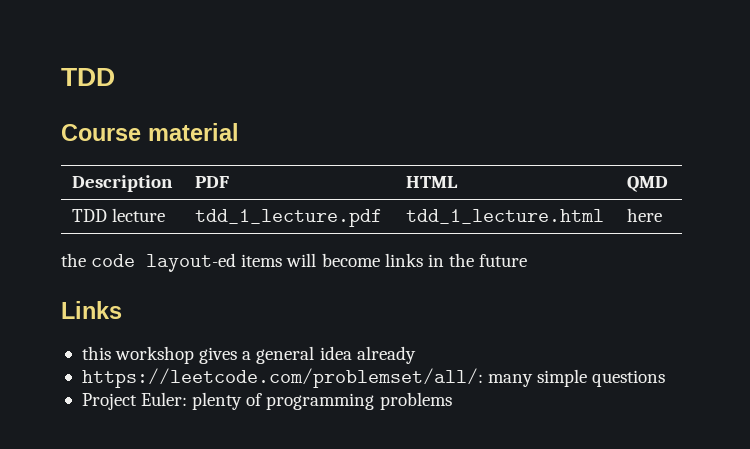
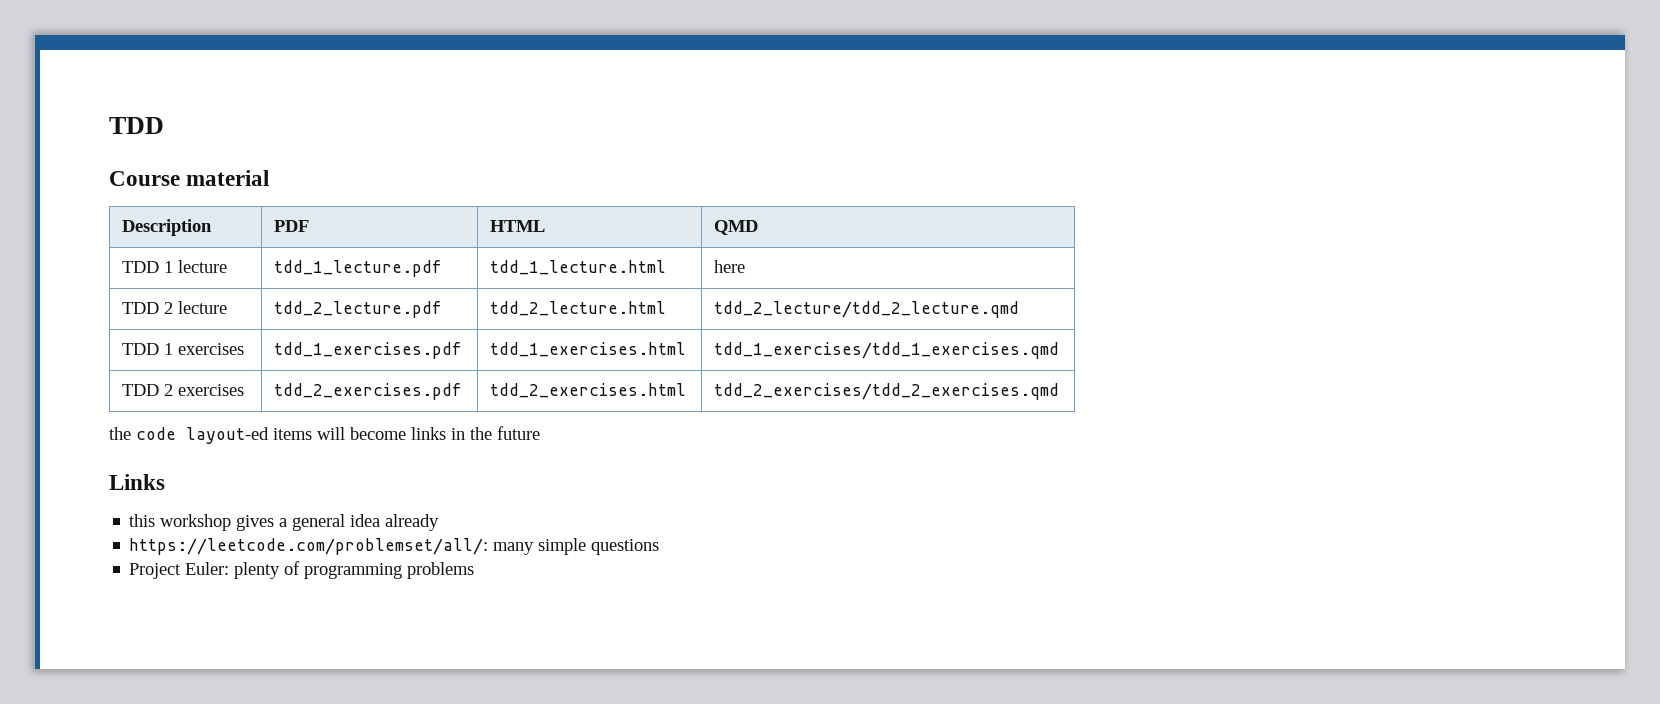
- TDD lecture | tdd_1_lecture.pdf | tdd_1_lecture.html | here
+ TDD 1 lecture | tdd_1_lecture.pdf | tdd_1_lecture.html | here
+ TDD 2 lecture | tdd_2_lecture.pdf | tdd_2_lecture.html | tdd_2_lecture/tdd_2_lecture.qmd
+ TDD 1 exercises | tdd_1_exercises.pdf | tdd_1_exercises.html | tdd_1_exercises/tdd_1_exercises.qmd
+ TDD 2 exercises | tdd_2_exercises.pdf | tdd_2_exercises.html | tdd_2_exercises/tdd_2_exercises.qmd

